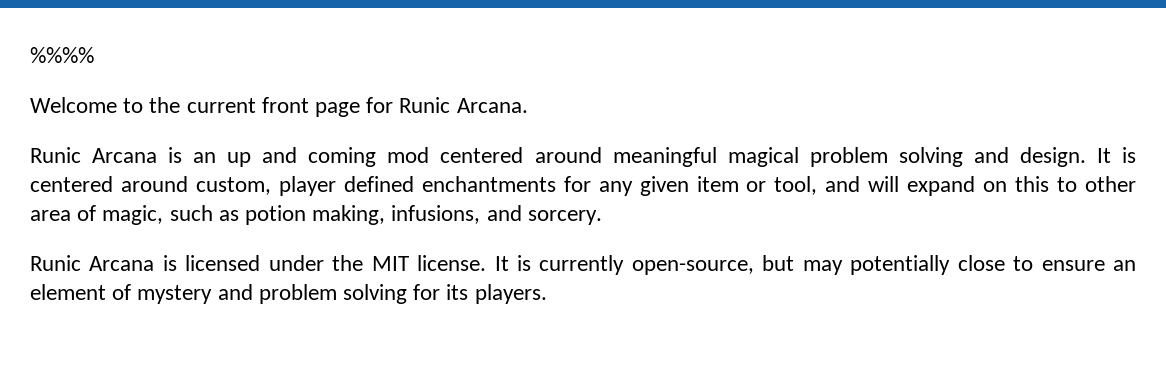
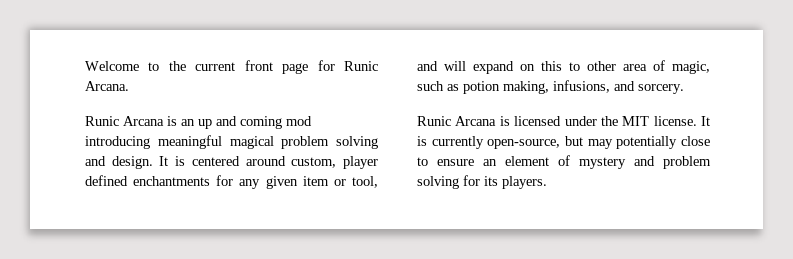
- %%%%
- Runic Arcana is an up and coming mod centered around meaningful magical problem solving and design.
+ Runic Arcana is an up and coming mod introducing meaningful magical problem solving and design.

